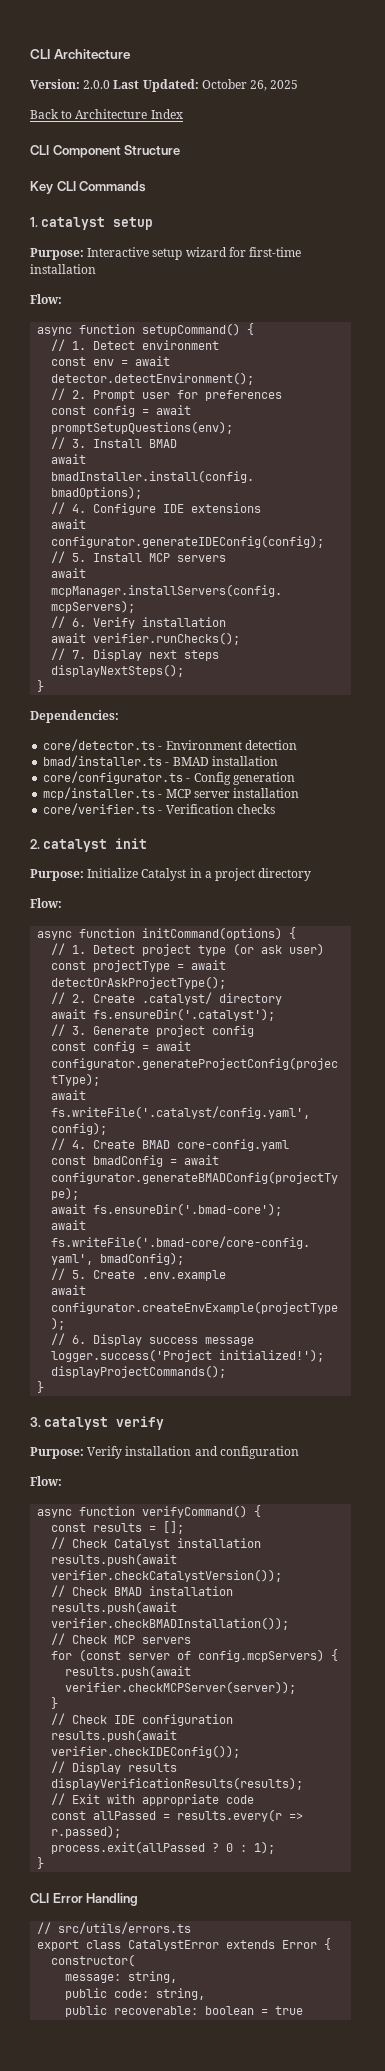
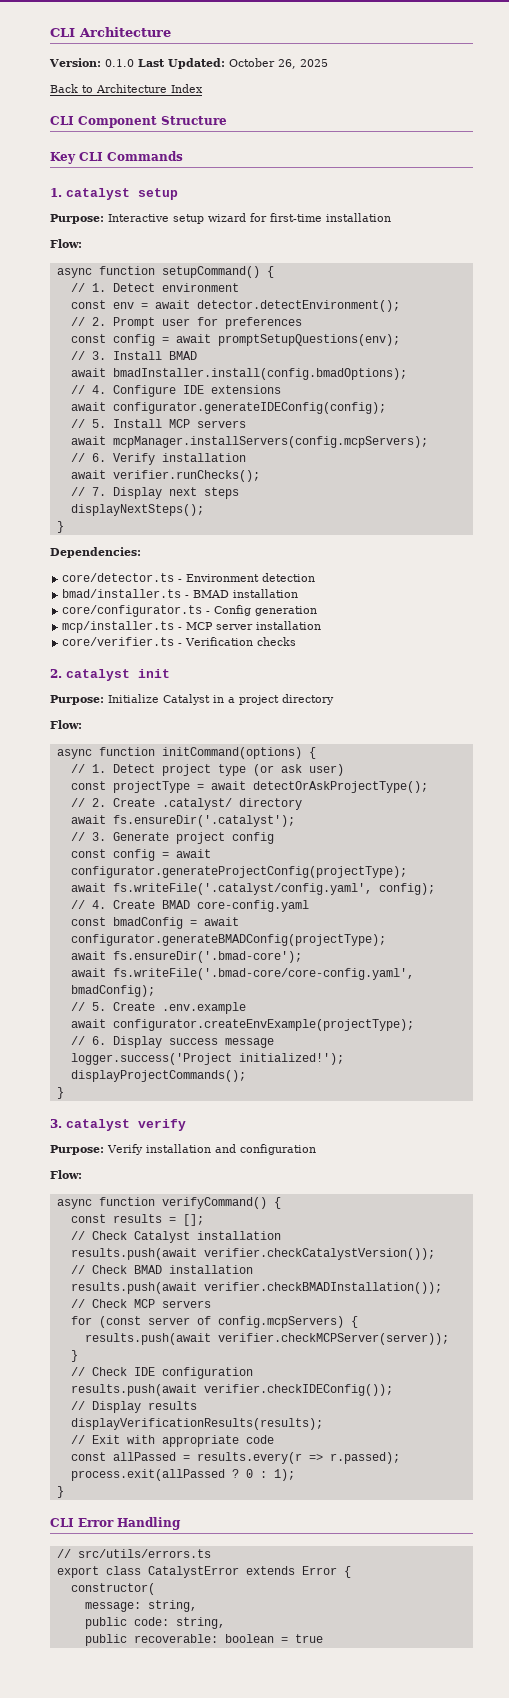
- Version: 2.0.0 Last Updated: October 26, 2025
+ Version: 0.1.0 Last Updated: October 26, 2025

